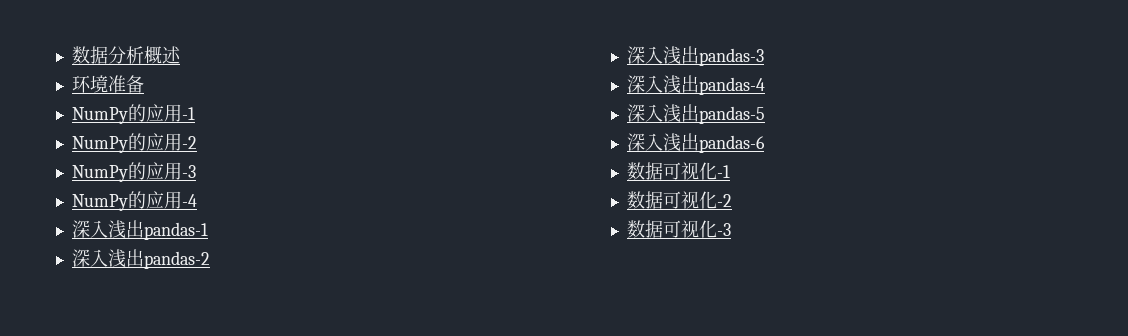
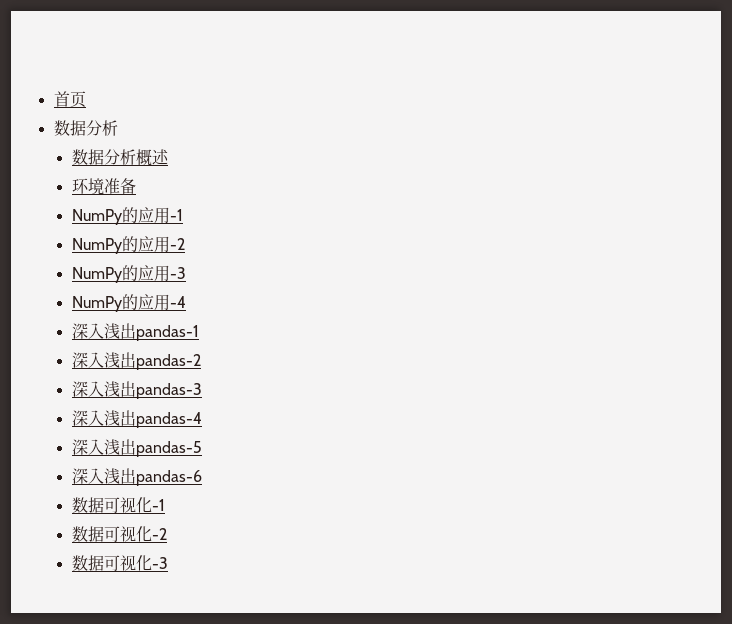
+ 首页
+ 数据分析

